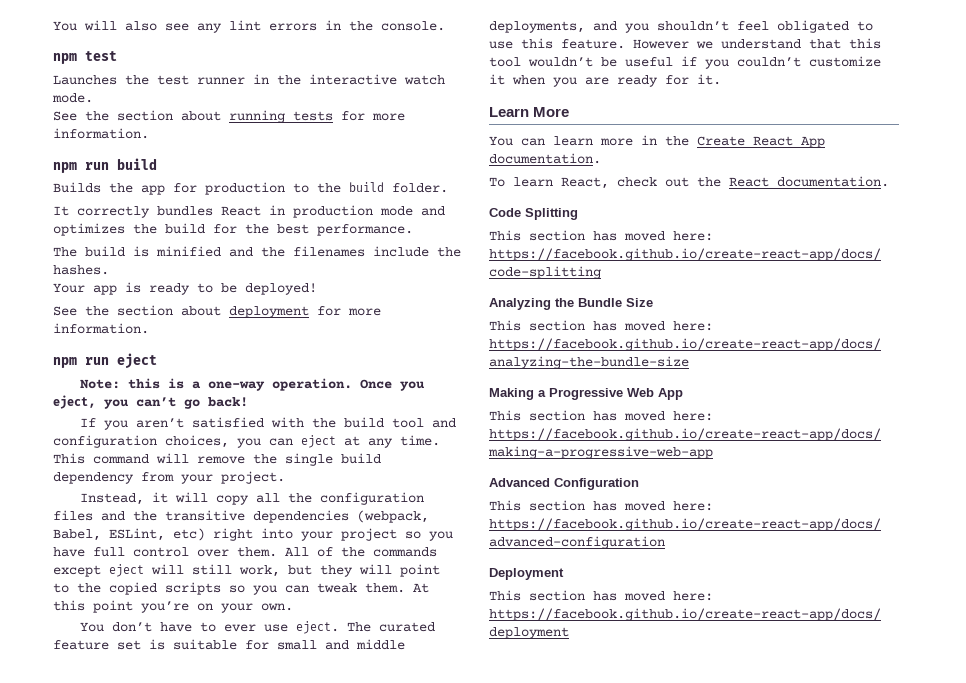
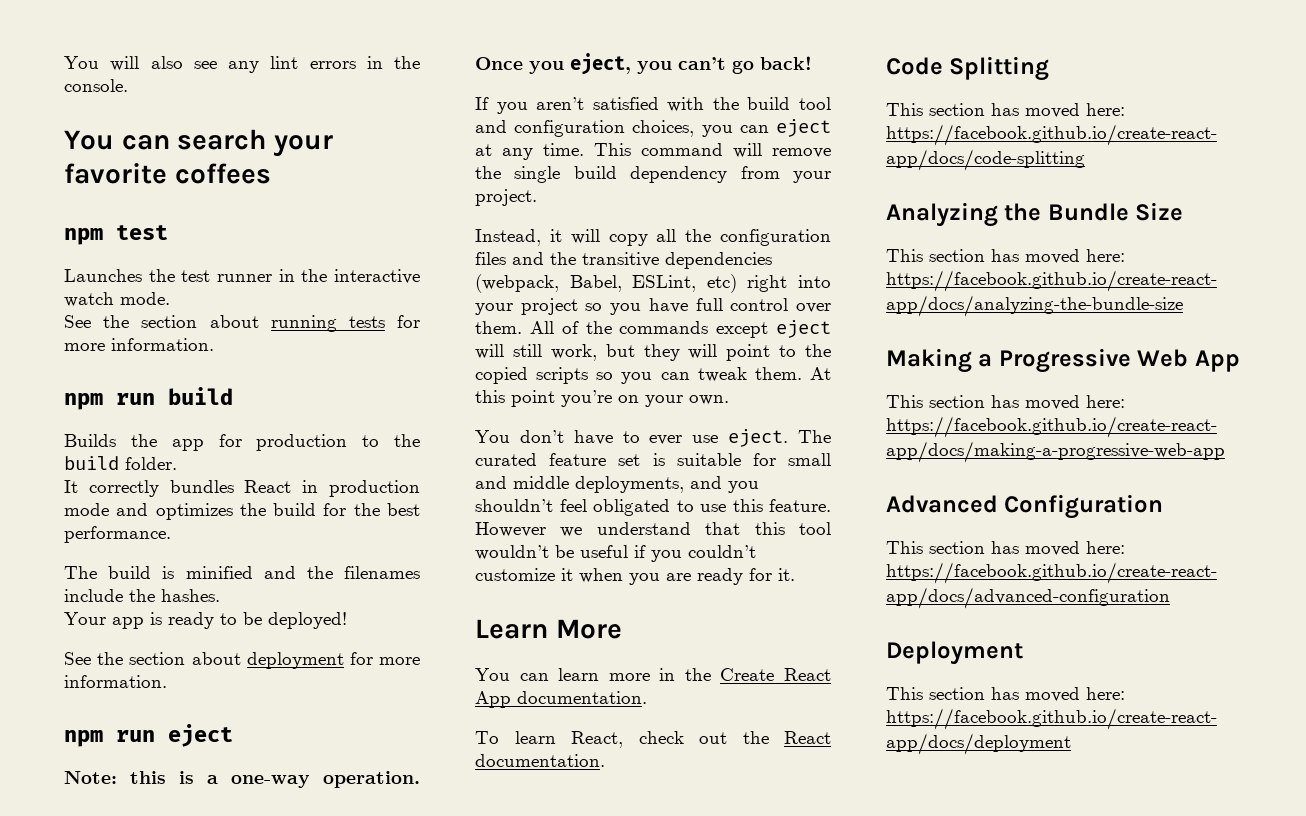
+ You can search your favorite coffees

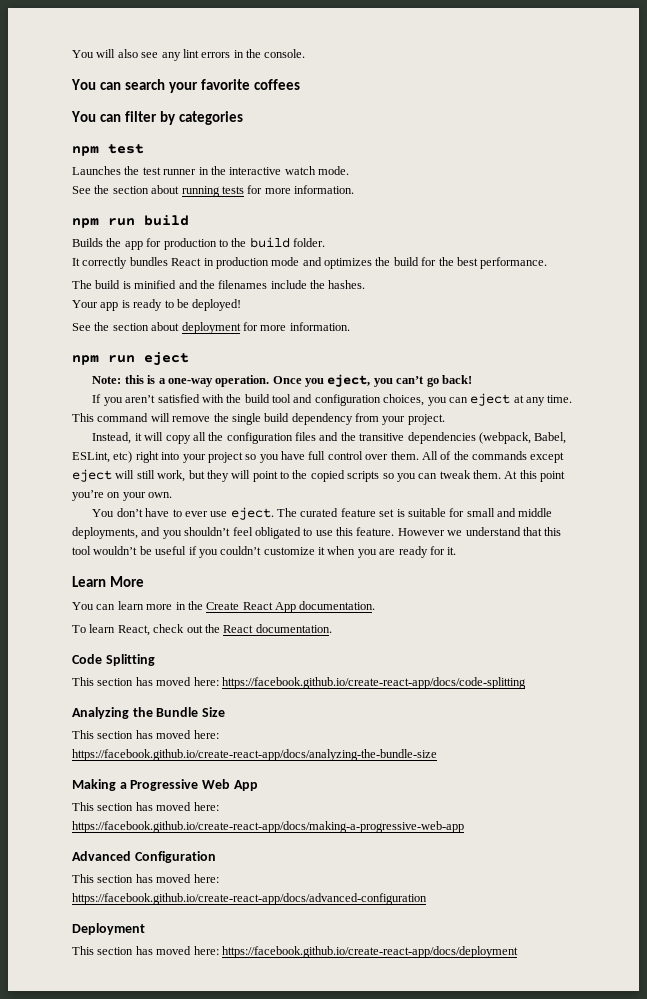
+ You can filter by categories

